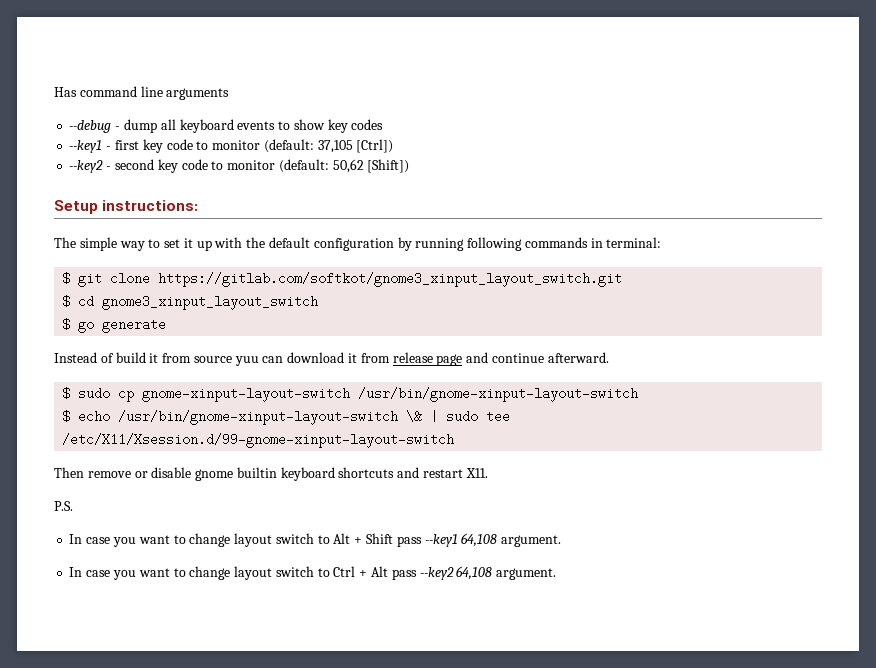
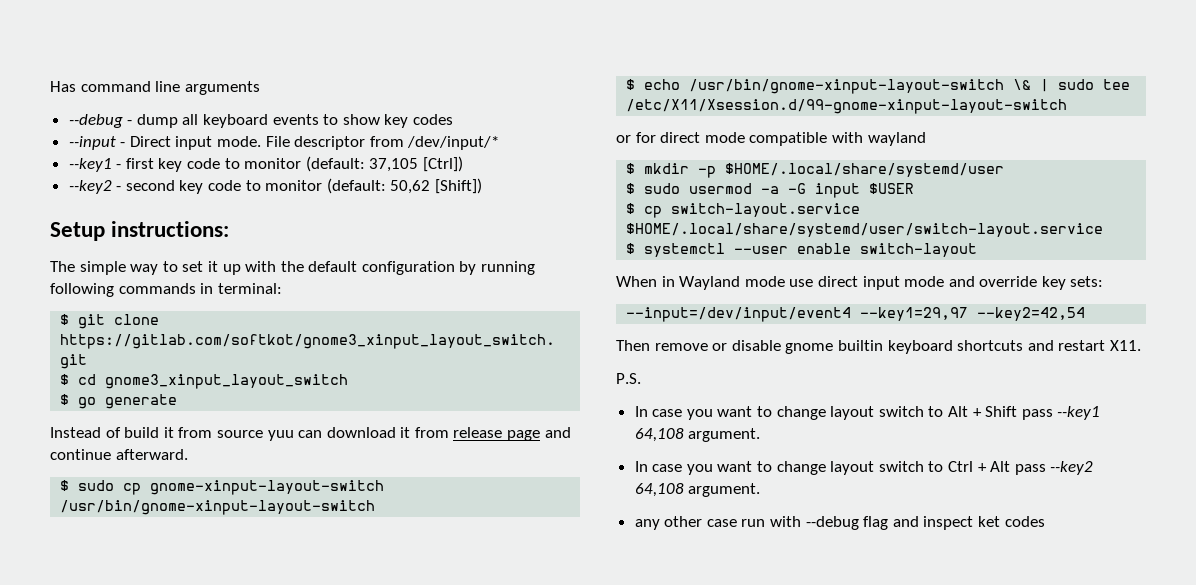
+ --input - Direct input mode. File descriptor from /dev/input/*
+ or for direct mode compatible with wayland
+ $ mkdir -p $HOME/.local/share/systemd/user
+ $ sudo usermod -a -G input $USER
+ $ cp switch-layout.service $HOME/.local/share/systemd/user/switch-layout.service
+ $ systemctl --user enable switch-layout
+ When in Wayland mode use direct input mode and override key sets:
+ --input=/dev/input/event4 --key1=29,97 --key2=42,54
+ any other case run with --debug flag and inspect ket codes

